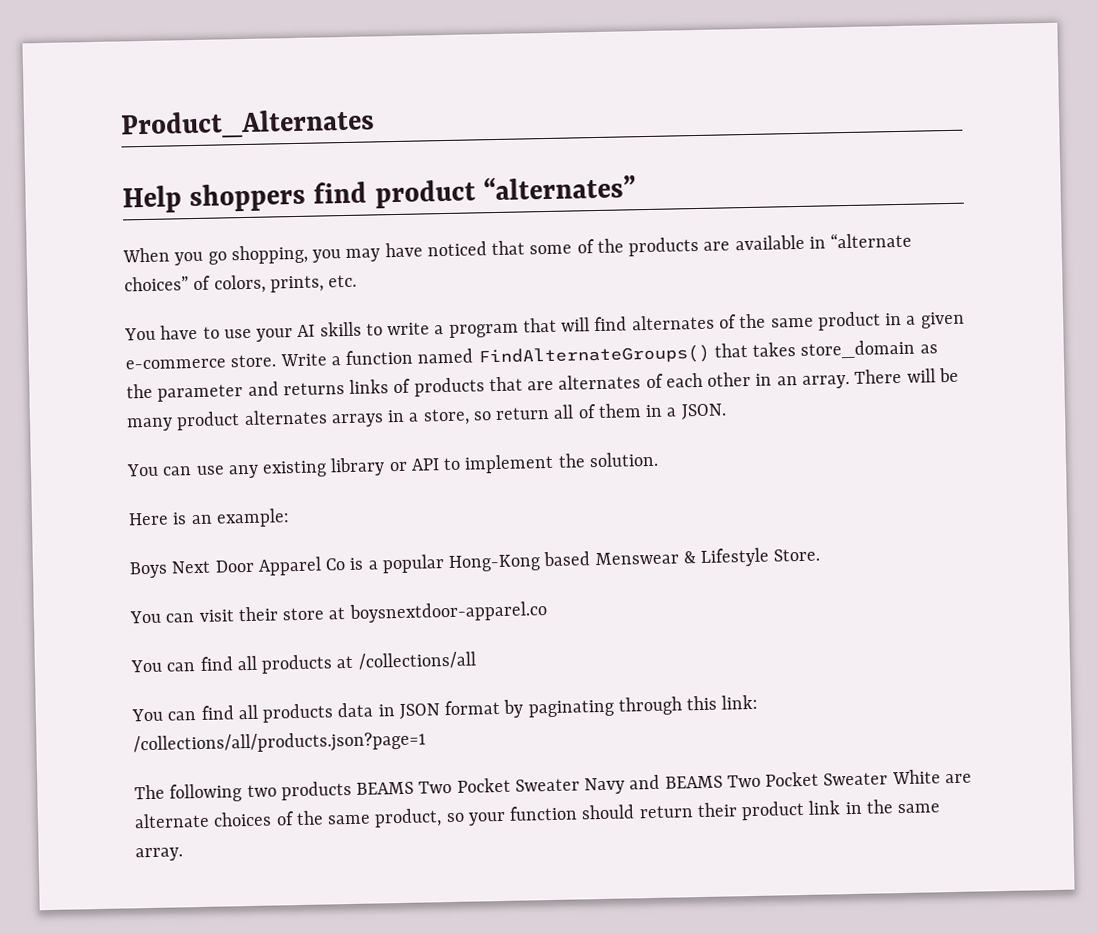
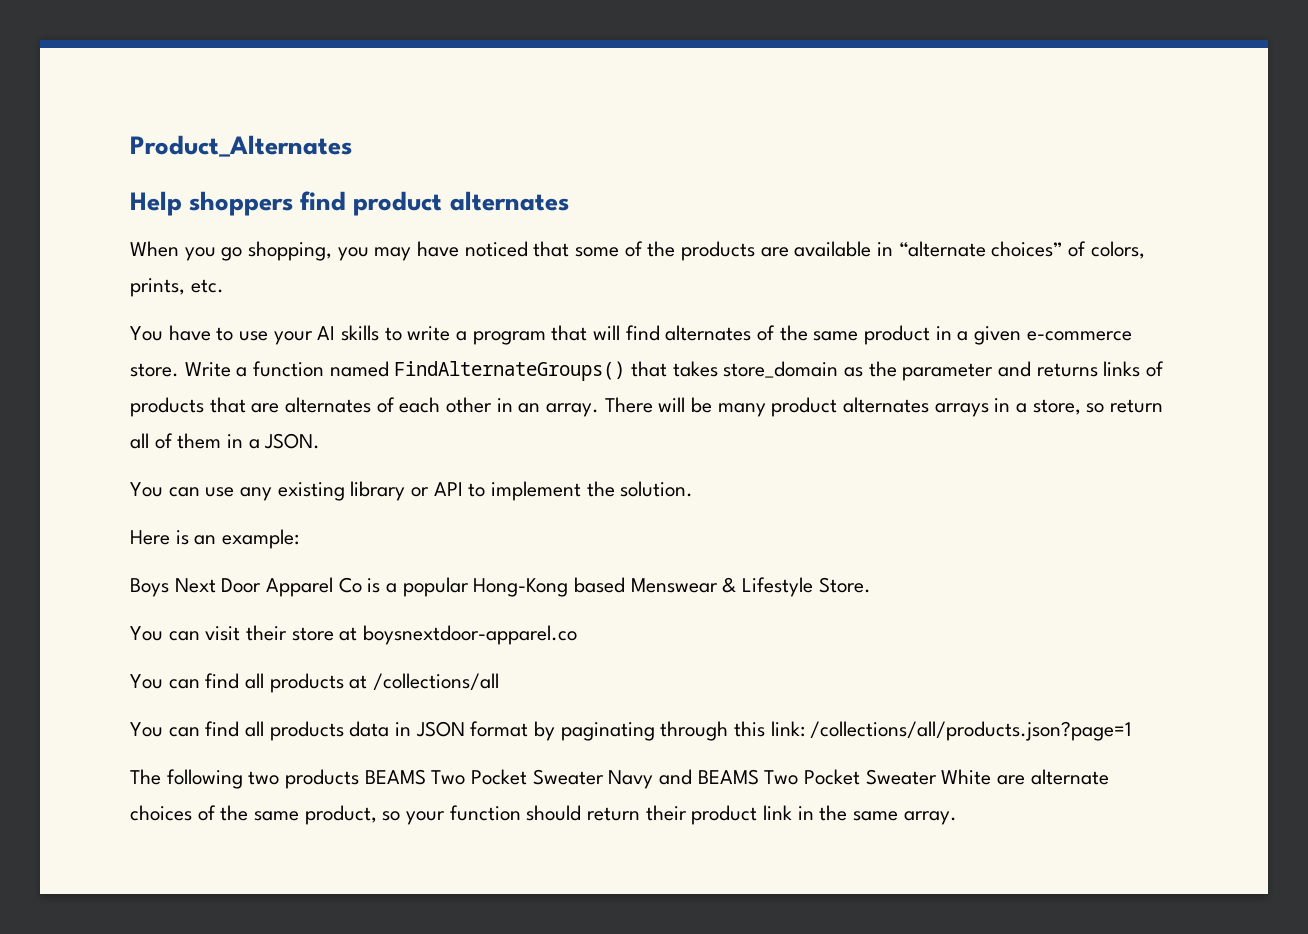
- Help shoppers find product “alternates”
+ Help shoppers find product alternates

